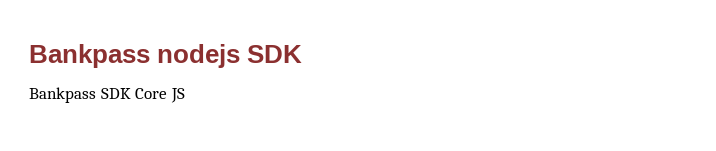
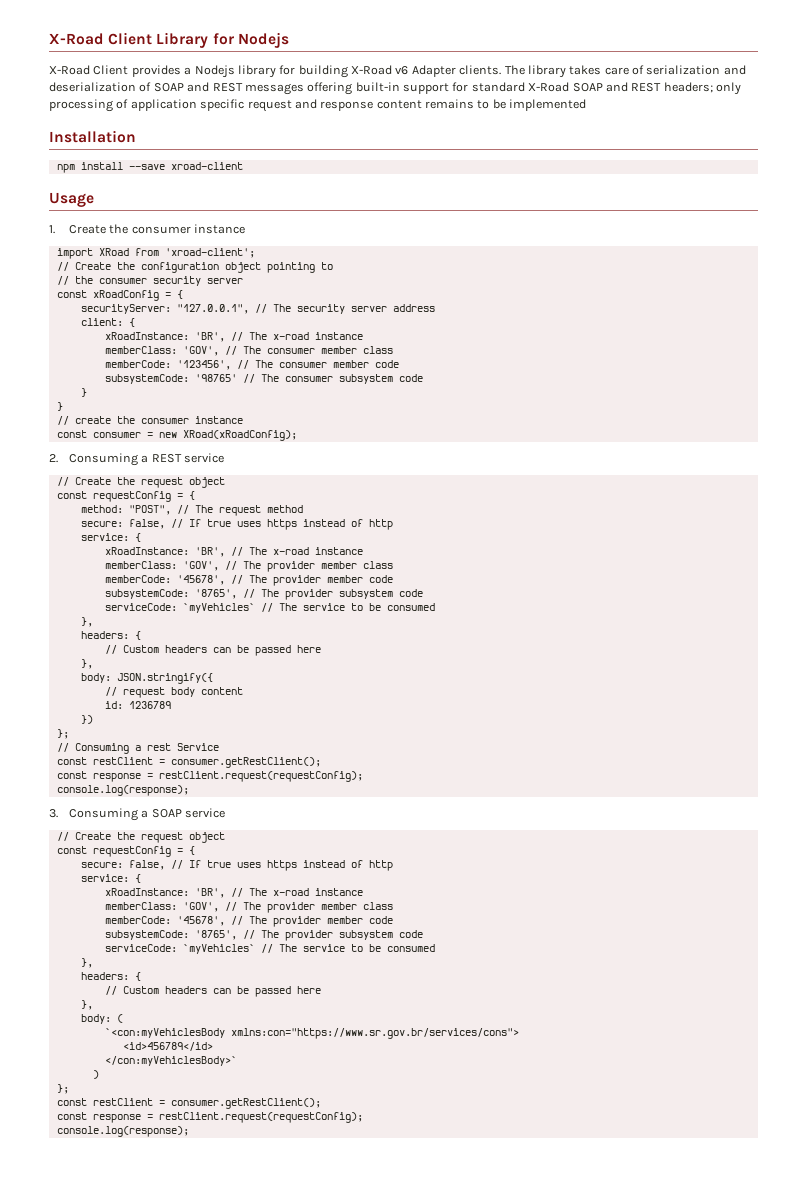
- Bankpass nodejs SDK
- Bankpass SDK Core JS
+ X-Road Client Library for Nodejs
+ X-Road Client provides a Nodejs library for building X-Road v6 Adapter clients. The library takes care of serialization and deserialization of SOAP and REST messages offering built-in support for standard X-Road SOAP and REST headers; only processing of application specific request and response content remains to be implemented
+ Installation
+ npm install --save xroad-client
+ Usage
+ 1. Create the consumer instance
+ import XRoad from 'xroad-client';
+ // Create the configuration object pointing to
+ // the consumer security server
+ const xRoadConfig = {
+ securityServer: "127.0.0.1", // The security server address
+ client: {
+ xRoadInstance: 'BR', // The x-road instance
+ memberClass: 'GOV', // The consumer member class
+ memberCode: '123456', // The consumer member code
+ subsystemCode: '98765' // The consumer subsystem code
+ }
+ }
+ // create the consumer instance
+ const consumer = new XRoad(xRoadConfig);
+ 2. Consuming a REST service
+ // Create the request object
+ const requestConfig = {
+ method: "POST", // The request method
+ secure: false, // If true uses https instead of http
+ service: {
+ xRoadInstance: 'BR', // The x-road instance
+ memberClass: 'GOV', // The provider member class
+ memberCode: '45678', // The provider member code
+ subsystemCode: '8765', // The provider subsystem code
+ serviceCode: `myVehicles` // The service to be consumed
+ },
+ headers: {
+ // Custom headers can be passed here
+ },
+ body: JSON.stringify({
+ // request body content
+ id: 1236789
+ })
+ };
+ // Consuming a rest Service
+ const restClient = consumer.getRestClient();
+ const response = restClient.request(requestConfig);
+ console.log(response);
+ 3. Consuming a SOAP service
+ // Create the request object
+ const requestConfig = {
+ secure: false, // If true uses https instead of http
+ service: {
+ xRoadInstance: 'BR', // The x-road instance
+ memberClass: 'GOV', // The provider member class
+ memberCode: '45678', // The provider member code
+ subsystemCode: '8765', // The provider subsystem code
+ serviceCode: `myVehicles` // The service to be consumed
+ },
+ headers: {
+ // Custom headers can be passed here
+ },
+ body: (
+ `<con:myVehiclesBody xmlns:con="https://www.sr.gov.br/services/cons">
+ <id>456789</id>
+ </con:myVehiclesBody>`
+ )
+ };
+ const restClient = consumer.getRestClient();
+ const response = restClient.request(requestConfig);
+ console.log(response);

